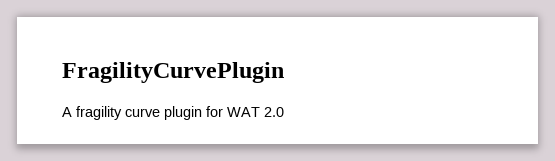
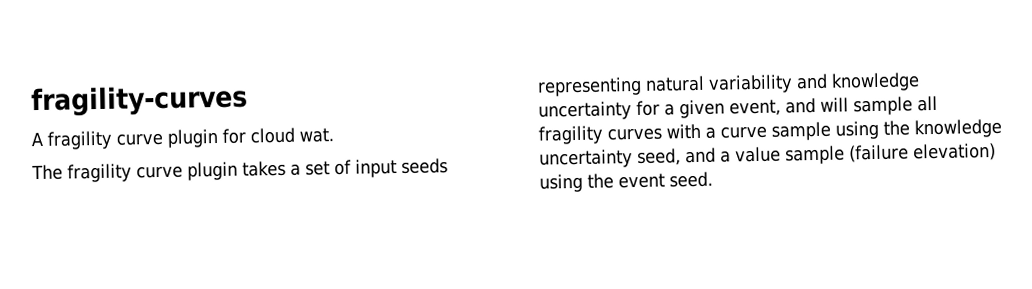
- FragilityCurvePlugin
+ fragility-curves
- A fragility curve plugin for WAT 2.0
+ A fragility curve plugin for cloud wat.
+ The fragility curve plugin takes a set of input seeds representing natural variability and knowledge uncertainty for a given event, and will sample all fragility curves with a curve sample using the knowledge uncertainty seed, and a value sample (failure elevation) using the event seed.

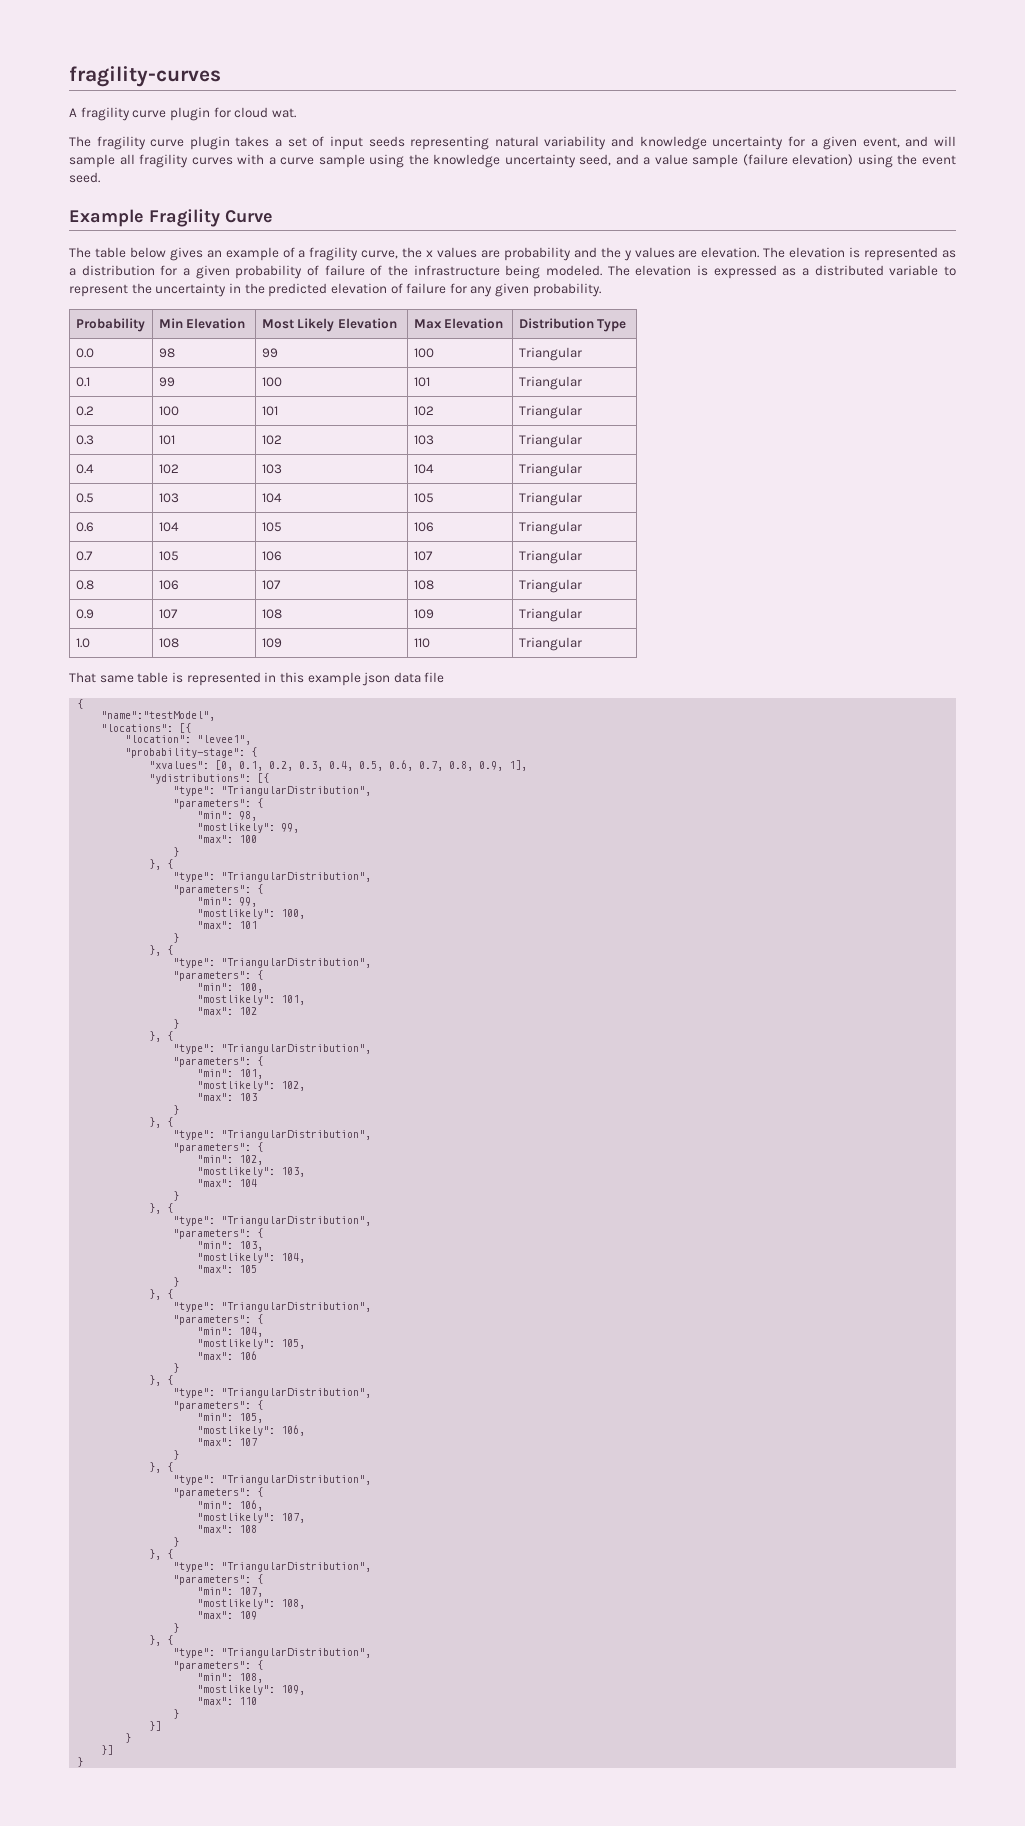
+ Example Fragility Curve
+ The table below gives an example of a fragility curve, the x values are probability and the y values are elevation. The elevation is represented as a distribution for a given probability of failure of the infrastructure being modeled. The elevation is expressed as a distributed variable to represent the uncertainty in the predicted elevation of failure for any given probability.
+ Probability | Min Elevation | Most Likely Elevation | Max Elevation | Distribution Type
+ 0.0 | 98 | 99 | 100 | Triangular
+ 0.1 | 99 | 100 | 101 | Triangular
+ 0.2 | 100 | 101 | 102 | Triangular
+ 0.3 | 101 | 102 | 103 | Triangular
+ 0.4 | 102 | 103 | 104 | Triangular
+ 0.5 | 103 | 104 | 105 | Triangular
+ 0.6 | 104 | 105 | 106 | Triangular
+ 0.7 | 105 | 106 | 107 | Triangular
+ 0.8 | 106 | 107 | 108 | Triangular
+ 0.9 | 107 | 108 | 109 | Triangular
+ 1.0 | 108 | 109 | 110 | Triangular
+ That same table is represented in this example json data file
+ {
+ "name":"testModel",
+ "locations": [{
+ "location": "levee1",
+ "probability-stage": {
+ "xvalues": [0, 0.1, 0.2, 0.3, 0.4, 0.5, 0.6, 0.7, 0.8, 0.9, 1],
+ "ydistributions": [{
+ "type": "TriangularDistribution",
+ "parameters": {
+ "min": 98,
+ "mostlikely": 99,
+ "max": 100
+ }
+ }, {
+ "type": "TriangularDistribution",
+ "parameters": {
+ "min": 99,
+ "mostlikely": 100,
+ "max": 101
+ }
+ }, {
+ "type": "TriangularDistribution",
+ "parameters": {
+ "min": 100,
+ "mostlikely": 101,
+ "max": 102
+ }
+ }, {
+ "type": "TriangularDistribution",
+ "parameters": {
+ "min": 101,
+ "mostlikely": 102,
+ "max": 103
+ }
+ }, {
+ "type": "TriangularDistribution",
+ "parameters": {
+ "min": 102,
+ "mostlikely": 103,
+ "max": 104
+ }
+ }, {
+ "type": "TriangularDistribution",
+ "parameters": {
+ "min": 103,
+ "mostlikely": 104,
+ "max": 105
+ }
+ }, {
+ "type": "TriangularDistribution",
+ "parameters": {
+ "min": 104,
+ "mostlikely": 105,
+ "max": 106
+ }
+ }, {
+ "type": "TriangularDistribution",
+ "parameters": {
+ "min": 105,
+ "mostlikely": 106,
+ "max": 107
+ }
+ }, {
+ "type": "TriangularDistribution",
+ "parameters": {
+ "min": 106,
+ "mostlikely": 107,
+ "max": 108
+ }
+ }, {
+ "type": "TriangularDistribution",
+ "parameters": {
+ "min": 107,
+ "mostlikely": 108,
+ "max": 109
+ }
+ }, {
+ "type": "TriangularDistribution",
+ "parameters": {
+ "min": 108,
+ "mostlikely": 109,
+ "max": 110
+ }
+ }]
+ }
+ }]
+ }

